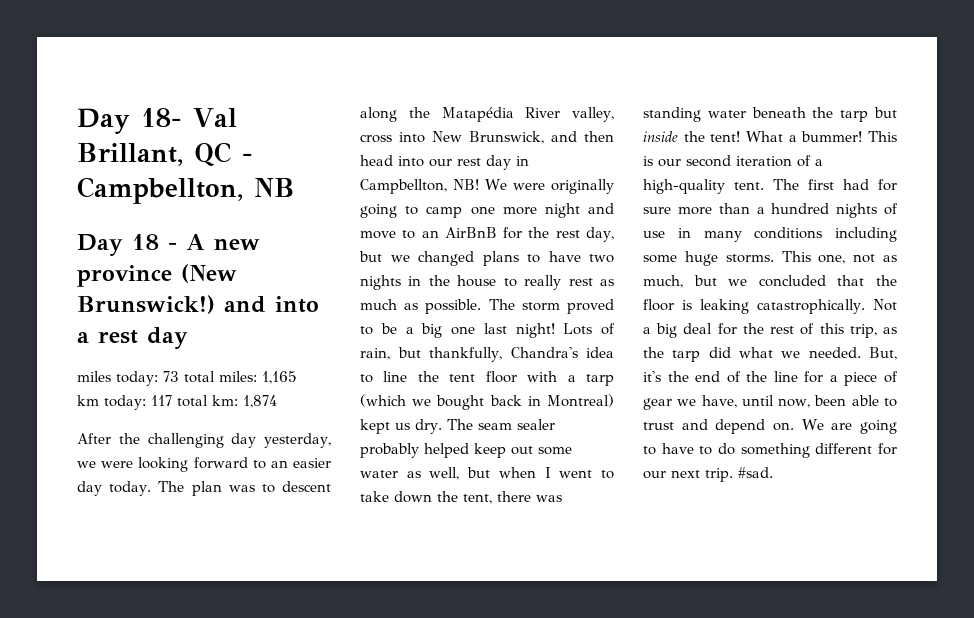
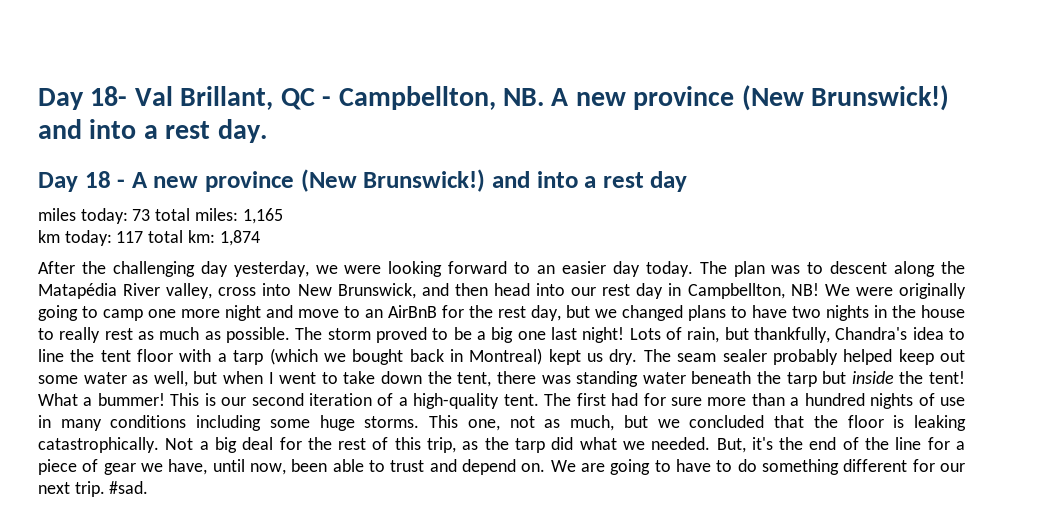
- Day 18- Val Brillant, QC - Campbellton, NB
+ Day 18- Val Brillant, QC - Campbellton, NB. A new province (New Brunswick!) and into a rest day.

